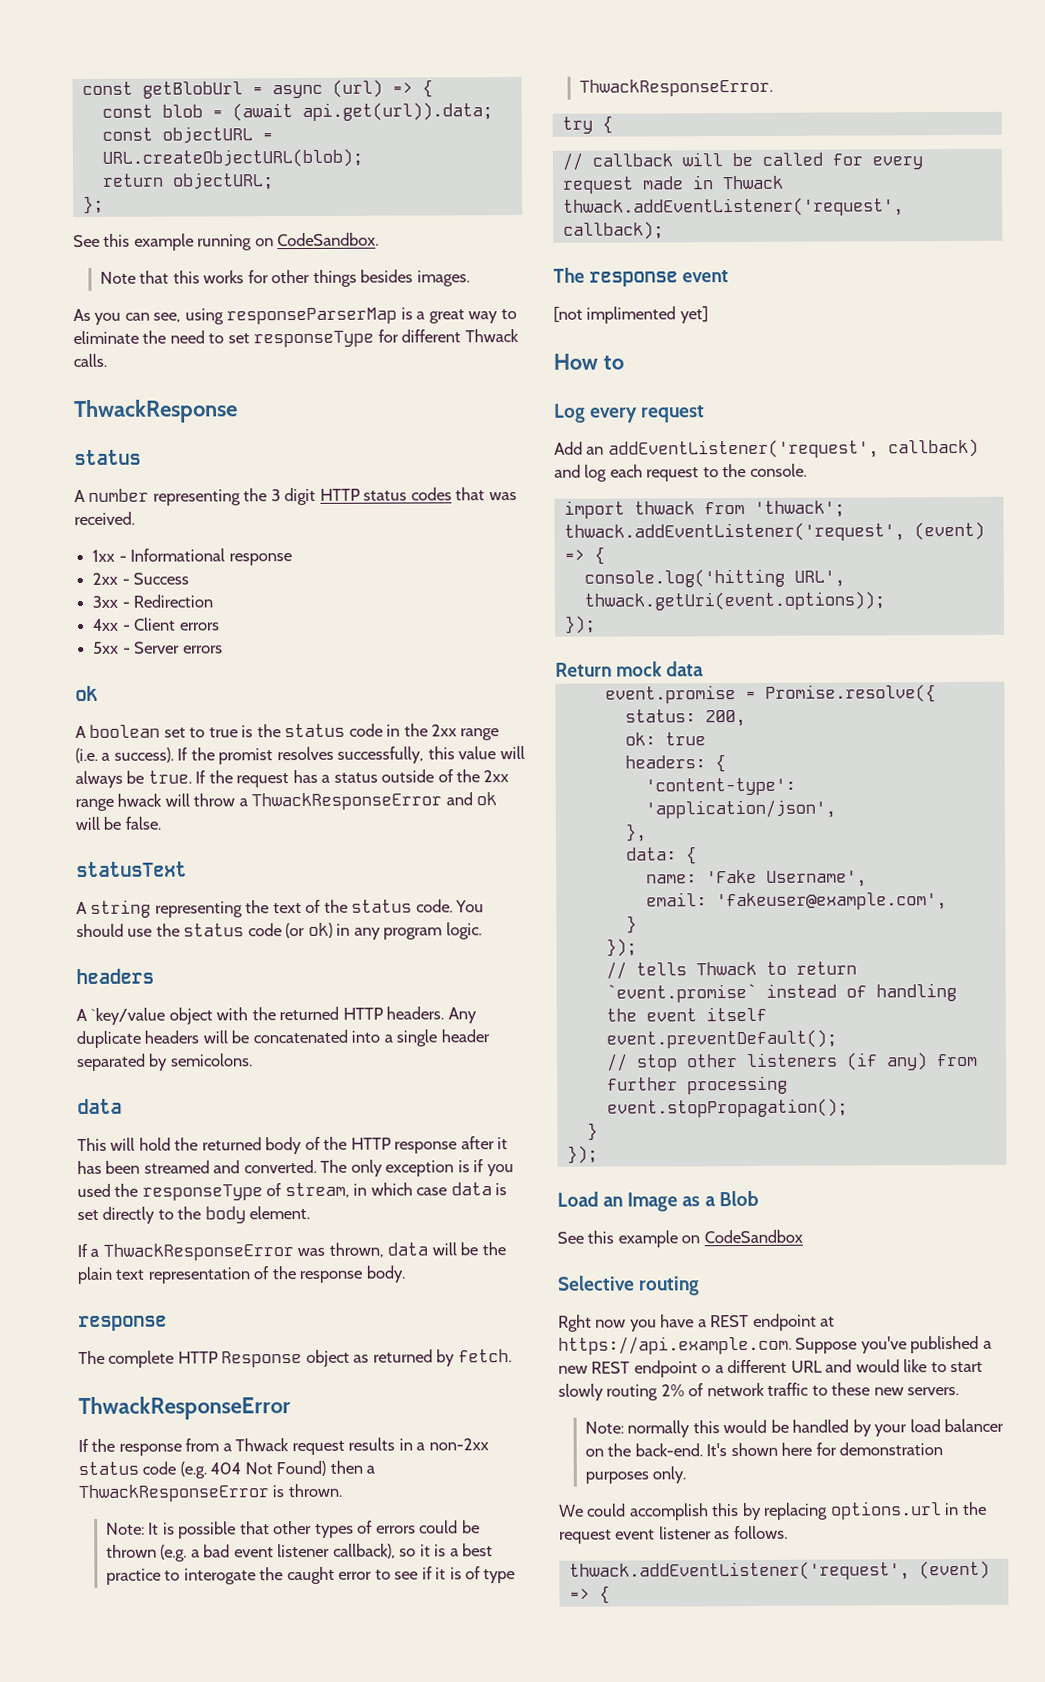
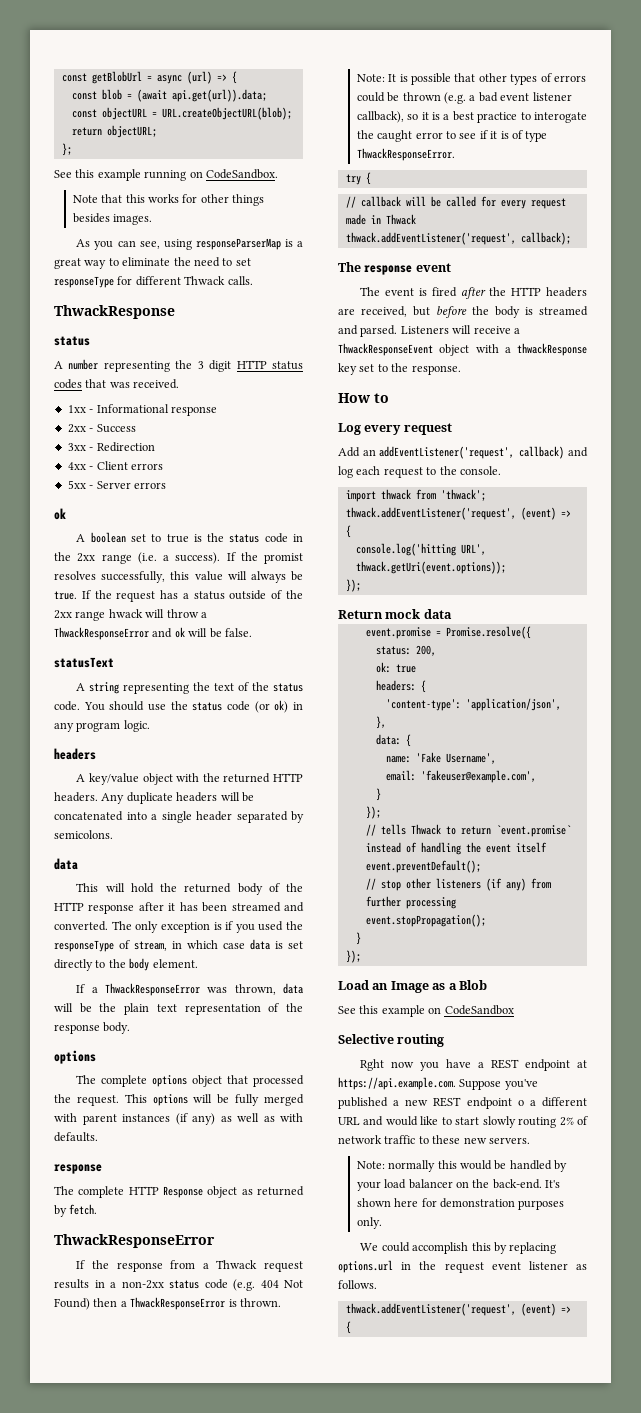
- A `key/value object with the returned HTTP headers.
+ A key/value object with the returned HTTP headers.
  If a ThwackResponseError was thrown, data will be the plain text representation of the response body.
+ options
+ The complete options object that processed the request. This options will be fully merged with parent instances (if any) as well as with defaults.
- [not implimented yet]
+ The event is fired after the HTTP headers are received, but before the body is streamed and parsed. Listeners will receive a ThwackResponseEvent object with a thwackResponse key set to the response.

